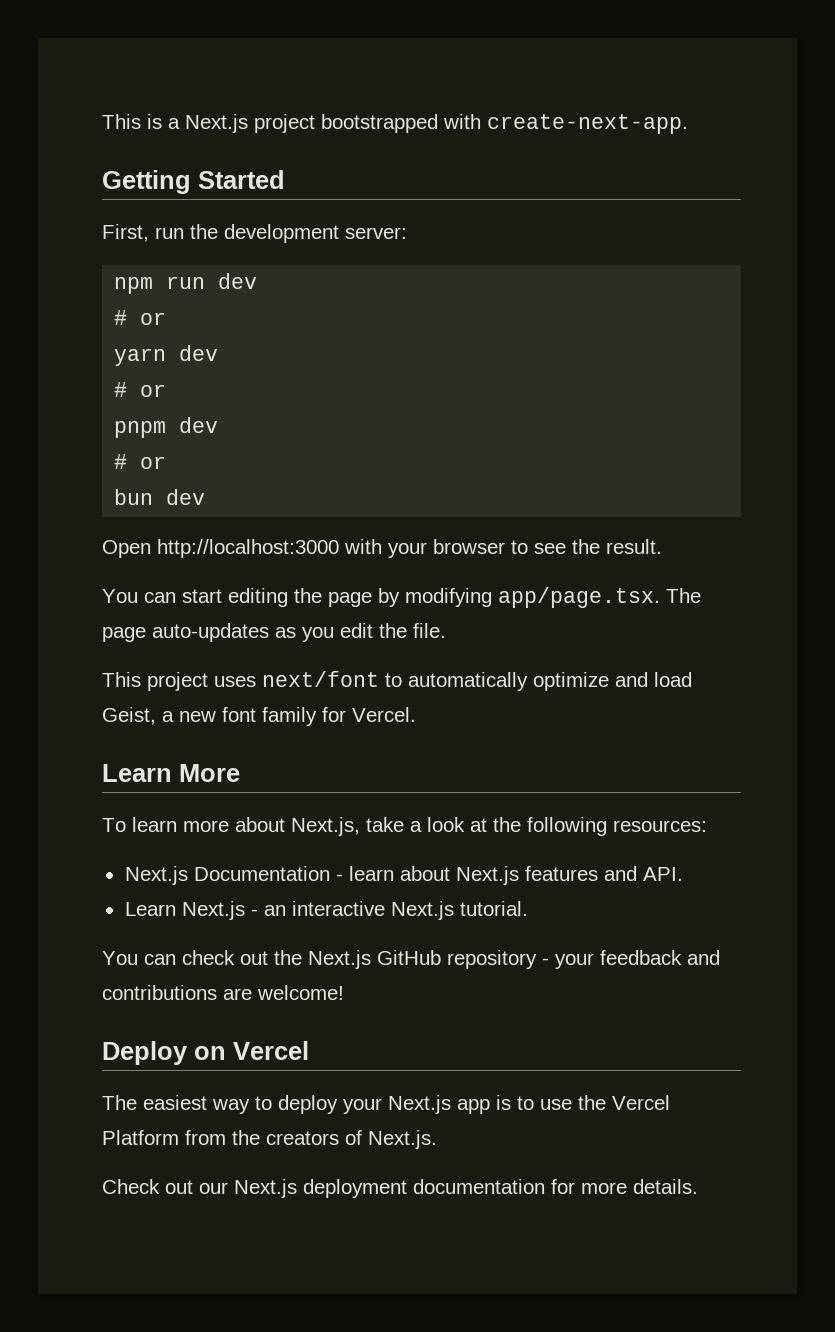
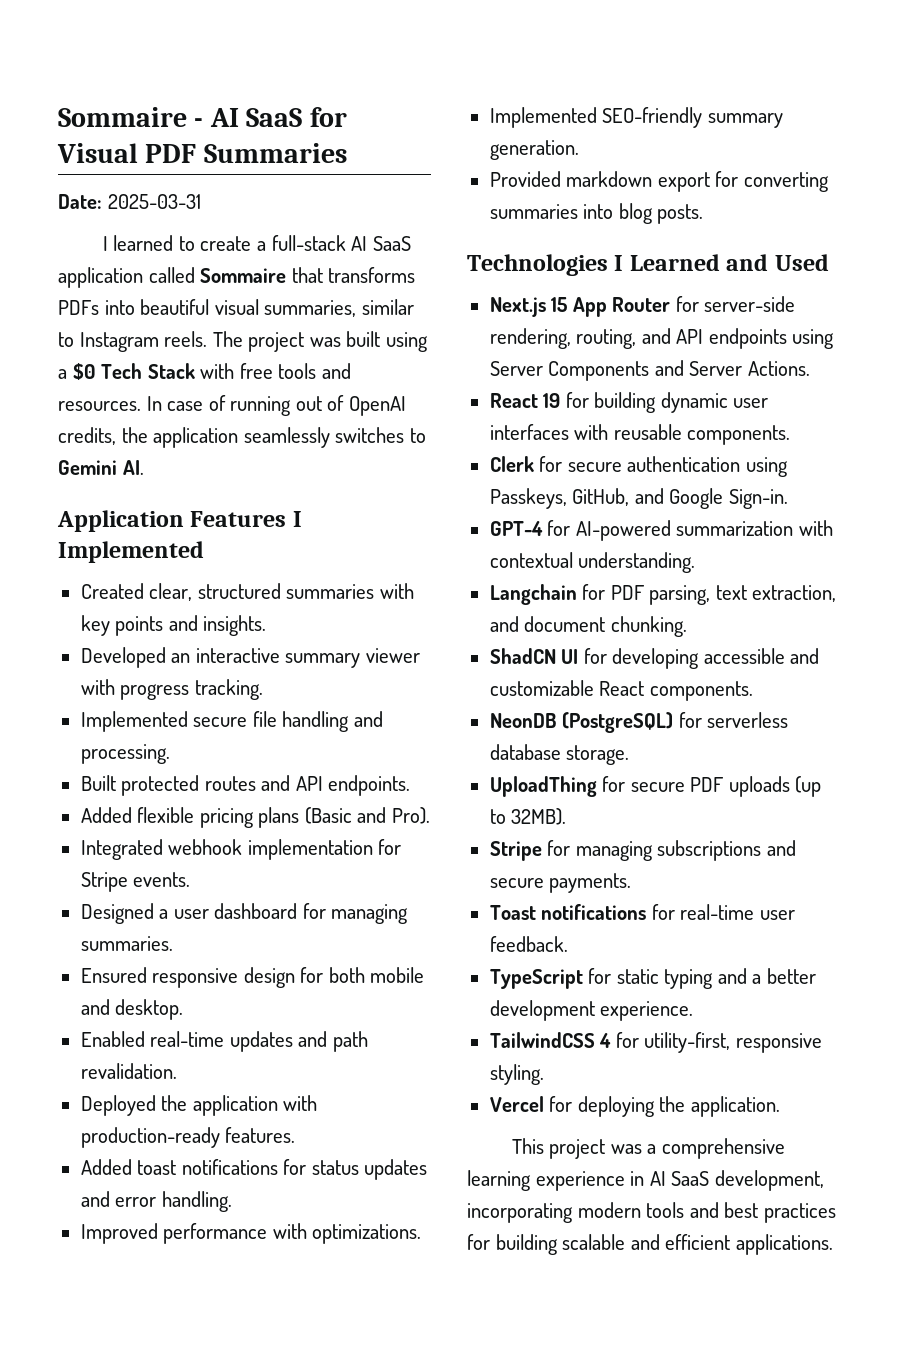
- This is a Next.js project bootstrapped with create-next-app.
- Getting Started
- First, run the development server:
- npm run dev
- # or
- yarn dev
- # or
- pnpm dev
- # or
- bun dev
- Open http://localhost:3000 with your browser to see the result.
- You can start editing the page by modifying app/page.tsx. The page auto-updates as you edit the file.
- This project uses next/font to automatically optimize and load Geist, a new font family for Vercel.
- Learn More
- To learn more about Next.js, take a look at the following resources:
- Next.js Documentation - learn about Next.js features and API.
- Learn Next.js - an interactive Next.js tutorial.
- You can check out the Next.js GitHub repository - your feedback and contributions are welcome!
- Deploy on Vercel
- The easiest way to deploy your Next.js app is to use the Vercel Platform from the creators of Next.js.
- Check out our Next.js deployment documentation for more details.
+ Sommaire - AI SaaS for Visual PDF Summaries
+ Date: 2025-03-31
+ I learned to create a full-stack AI SaaS application called Sommaire that transforms PDFs into beautiful visual summaries, similar to Instagram reels. The project was built using a $0 Tech Stack with free tools and resources. In case of running out of OpenAI credits, the application seamlessly switches to Gemini AI.
+ Application Features I Implemented
+ Created clear, structured summaries with key points and insights.
+ Developed an interactive summary viewer with progress tracking.
+ Implemented secure file handling and processing.
+ Built protected routes and API endpoints.
+ Added flexible pricing plans (Basic and Pro).
+ Integrated webhook implementation for Stripe events.
+ Designed a user dashboard for managing summaries.
+ Ensured responsive design for both mobile and desktop.
+ Enabled real-time updates and path revalidation.
+ Deployed the application with production-ready features.
+ Added toast notifications for status updates and error handling.
+ Improved performance with optimizations.
+ Implemented SEO-friendly summary generation.
+ Provided markdown export for converting summaries into blog posts.
+ Technologies I Learned and Used
+ Next.js 15 App Router for server-side rendering, routing, and API endpoints using Server Components and Server Actions.
+ React 19 for building dynamic user interfaces with reusable components.
+ Clerk for secure authentication using Passkeys, GitHub, and Google Sign-in.
+ GPT-4 for AI-powered summarization with contextual understanding.
+ Langchain for PDF parsing, text extraction, and document chunking.
+ ShadCN UI for developing accessible and customizable React components.
+ NeonDB (PostgreSQL) for serverless database storage.
+ UploadThing for secure PDF uploads (up to 32MB).
+ Stripe for managing subscriptions and secure payments.
+ Toast notifications for real-time user feedback.
+ TypeScript for static typing and a better development experience.
+ TailwindCSS 4 for utility-first, responsive styling.
+ Vercel for deploying the application.
+ This project was a comprehensive learning experience in AI SaaS development, incorporating modern tools and best practices for building scalable and efficient applications.

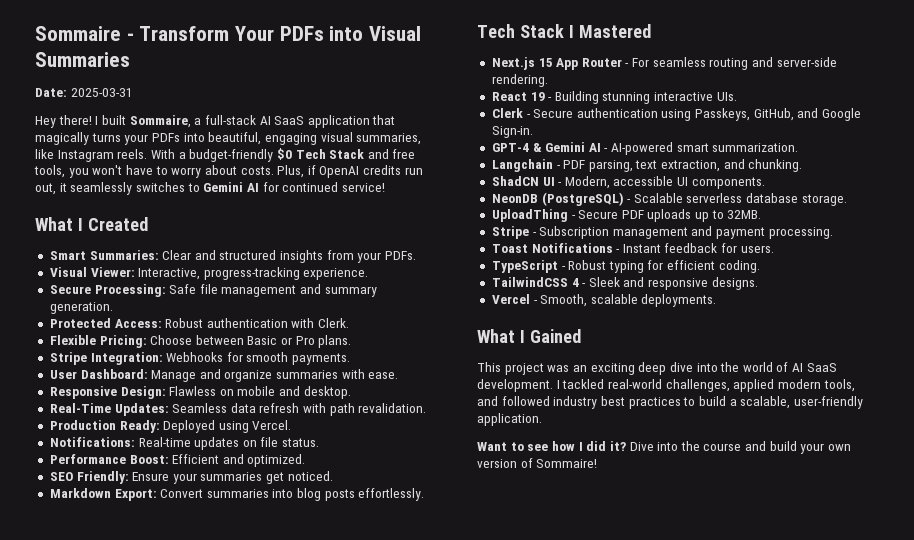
- Sommaire - AI SaaS for Visual PDF Summaries
+ Sommaire - Transform Your PDFs into Visual Summaries
  Date: 2025-03-31
- I learned to create a full-stack AI SaaS application called Sommaire that transforms PDFs into beautiful visual summaries, similar to Instagram reels. The project was built using a $0 Tech Stack with free tools and resources. In case of running out of OpenAI credits, the application seamlessly switches to Gemini AI.
- Application Features I Implemented
- Created clear, structured summaries with key points and insights.
- Developed an interactive summary viewer with progress tracking.
- Implemented secure file handling and processing.
- Built protected routes and API endpoints.
- Added flexible pricing plans (Basic and Pro).
- Integrated webhook implementation for Stripe events.
- Designed a user dashboard for managing summaries.
- Ensured responsive design for both mobile and desktop.
- Enabled real-time updates and path revalidation.
- Deployed the application with production-ready features.
- Added toast notifications for status updates and error handling.
- Improved performance with optimizations.
- Implemented SEO-friendly summary generation.
- Provided markdown export for converting summaries into blog posts.
- Technologies I Learned and Used
- Next.js 15 App Router for server-side rendering, routing, and API endpoints using Server Components and Server Actions.
- React 19 for building dynamic user interfaces with reusable components.
+ Hey there! I built Sommaire, a full-stack AI SaaS application that magically turns your PDFs into beautiful, engaging visual summaries, like Instagram reels. With a budget-friendly $0 Tech Stack and free tools, you won't have to worry about costs. Plus, if OpenAI credits run out, it seamlessly switches to Gemini AI for continued service!
+ What I Created
+ Smart Summaries: Clear and structured insights from your PDFs.
+ Visual Viewer: Interactive, progress-tracking experience.
+ Secure Processing: Safe file management and summary generation.
+ Protected Access: Robust authentication with Clerk.
+ Flexible Pricing: Choose between Basic or Pro plans.
+ Stripe Integration: Webhooks for smooth payments.
+ User Dashboard: Manage and organize summaries with ease.
+ Responsive Design: Flawless on mobile and desktop.
+ Real-Time Updates: Seamless data refresh with path revalidation.
+ Production Ready: Deployed using Vercel.
+ Notifications: Real-time updates on file status.
+ Performance Boost: Efficient and optimized.
+ SEO Friendly: Ensure your summaries get noticed.
+ Markdown Export: Convert summaries into blog posts effortlessly.
+ Tech Stack I Mastered
+ Next.js 15 App Router - For seamless routing and server-side rendering.
+ React 19 - Building stunning interactive UIs.
- Clerk for secure authentication using Passkeys, GitHub, and Google Sign-in.
+ Clerk - Secure authentication using Passkeys, GitHub, and Google Sign-in.
- GPT-4 for AI-powered summarization with contextual understanding.
+ GPT-4 & Gemini AI - AI-powered smart summarization.
- Langchain for PDF parsing, text extraction, and document chunking.
+ Langchain - PDF parsing, text extraction, and chunking.
- ShadCN UI for developing accessible and customizable React components.
+ ShadCN UI - Modern, accessible UI components.
- NeonDB (PostgreSQL) for serverless database storage.
+ NeonDB (PostgreSQL) - Scalable serverless database storage.
- UploadThing for secure PDF uploads (up to 32MB).
- Stripe for managing subscriptions and secure payments.
- Toast notifications for real-time user feedback.
- TypeScript for static typing and a better development experience.
- TailwindCSS 4 for utility-first, responsive styling.
- Vercel for deploying the application.
- This project was a comprehensive learning experience in AI SaaS development, incorporating modern tools and best practices for building scalable and efficient applications.
+ UploadThing - Secure PDF uploads up to 32MB.
+ Stripe - Subscription management and payment processing.
+ Toast Notifications - Instant feedback for users.
+ TypeScript - Robust typing for efficient coding.
+ TailwindCSS 4 - Sleek and responsive designs.
+ Vercel - Smooth, scalable deployments.
+ What I Gained
+ This project was an exciting deep dive into the world of AI SaaS development. I tackled real-world challenges, applied modern tools, and followed industry best practices to build a scalable, user-friendly application.
+ Want to see how I did it? Dive into the course and build your own version of Sommaire!

